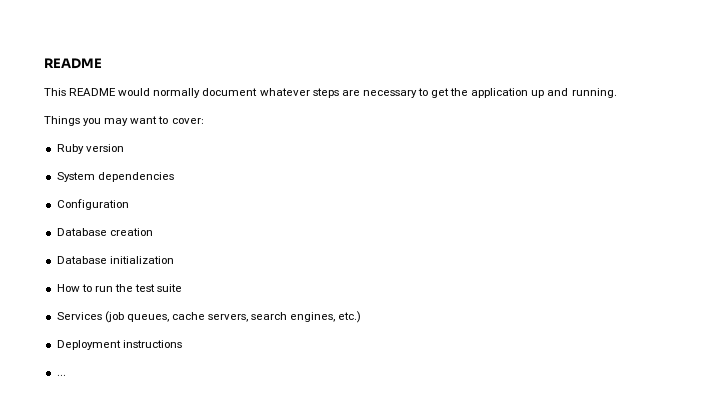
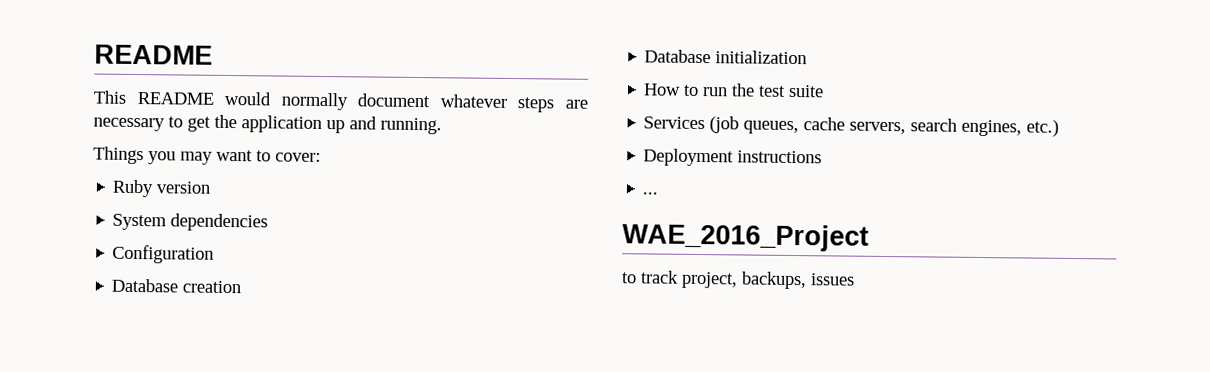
+ WAE_2016_Project
+ to track project, backups, issues

